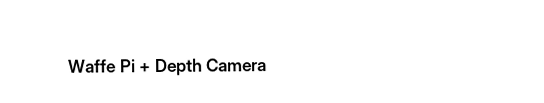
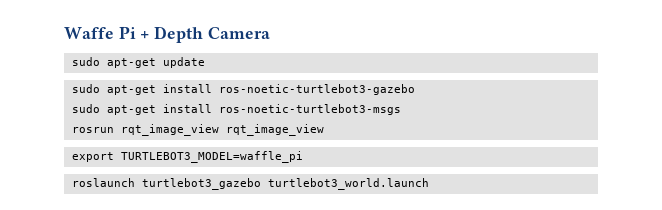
+ sudo apt-get update
+ sudo apt-get install ros-noetic-turtlebot3-gazebo
+ sudo apt-get install ros-noetic-turtlebot3-msgs
+ rosrun rqt_image_view rqt_image_view
+ export TURTLEBOT3_MODEL=waffle_pi
+ roslaunch turtlebot3_gazebo turtlebot3_world.launch

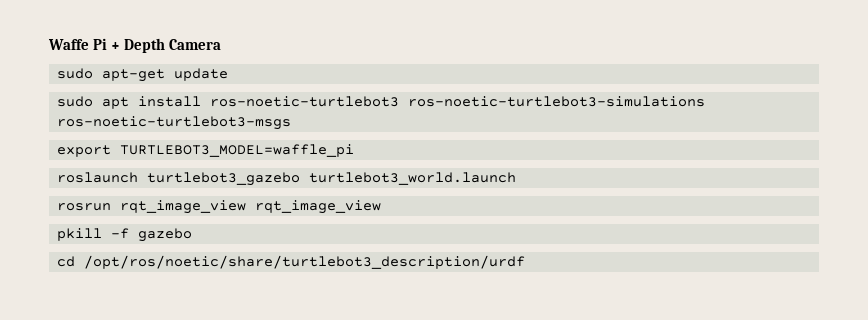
- sudo apt-get install ros-noetic-turtlebot3-gazebo
- sudo apt-get install ros-noetic-turtlebot3-msgs
- rosrun rqt_image_view rqt_image_view
+ sudo apt install ros-noetic-turtlebot3 ros-noetic-turtlebot3-simulations ros-noetic-turtlebot3-msgs
+ rosrun rqt_image_view rqt_image_view
+ pkill -f gazebo
+ cd /opt/ros/noetic/share/turtlebot3_description/urdf

